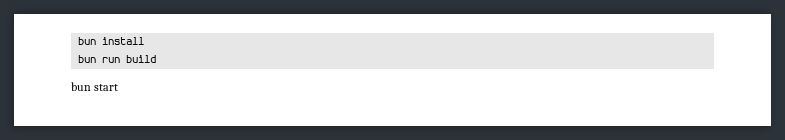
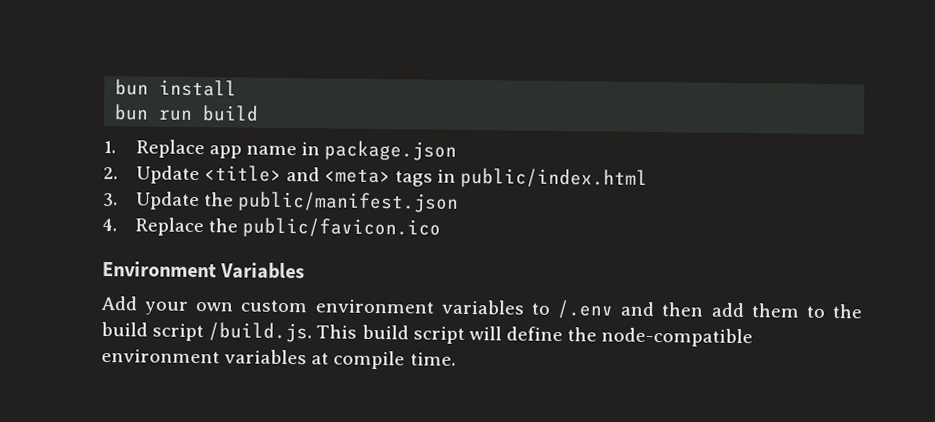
- bun start
+ 1. Replace app name in package.json
+ 2. Update <title> and <meta> tags in public/index.html
+ 3. Update the public/manifest.json
+ 4. Replace the public/favicon.ico
+ Environment Variables
+ Add your own custom environment variables to /.env and then add them to the build script /build.js. This build script will define the node-compatible environment variables at compile time.

